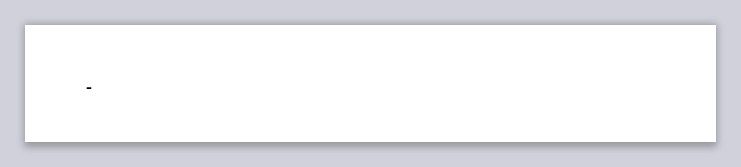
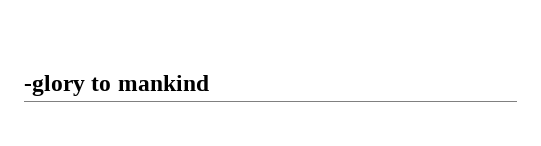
- -
+ -glory to mankind

